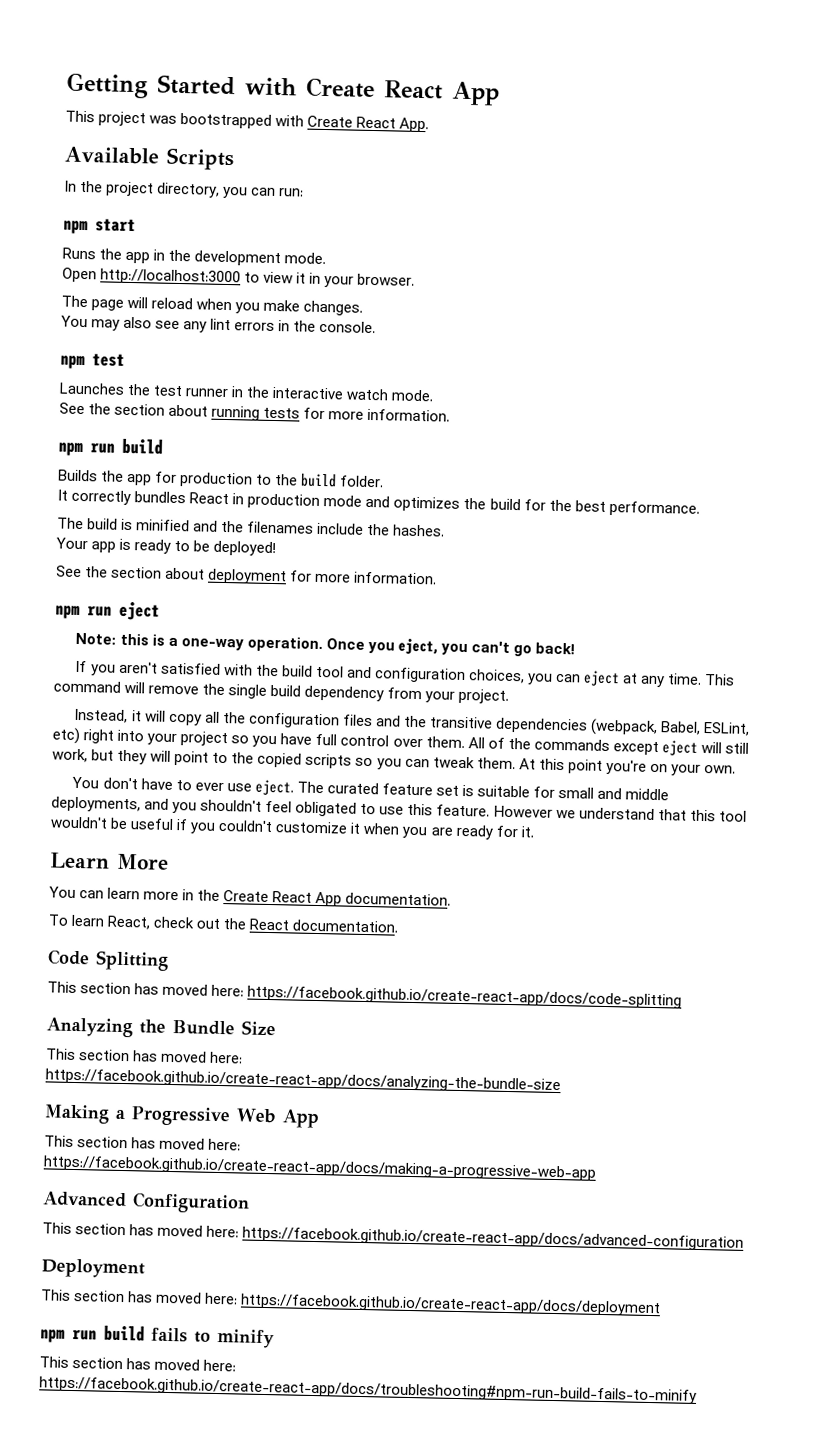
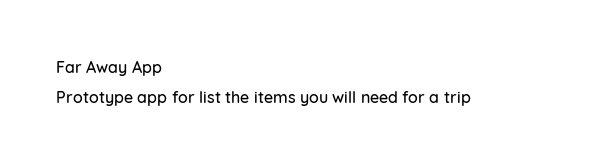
- Getting Started with Create React App
- This project was bootstrapped with Create React App.
- Available Scripts
- In the project directory, you can run:
- npm start
- Runs the app in the development mode.
- Open http://localhost:3000 to view it in your browser.
- The page will reload when you make changes.
- You may also see any lint errors in the console.
- npm test
- Launches the test runner in the interactive watch mode.
- See the section about running tests for more information.
- npm run build
- Builds the app for production to the build folder.
- It correctly bundles React in production mode and optimizes the build for the best performance.
- The build is minified and the filenames include the hashes.
- Your app is ready to be deployed!
- See the section about deployment for more information.
- npm run eject
- Note: this is a one-way operation. Once you eject, you can't go back!
- If you aren't satisfied with the build tool and configuration choices, you can eject at any time. This command will remove the single build dependency from your project.
- Instead, it will copy all the configuration files and the transitive dependencies (webpack, Babel, ESLint, etc) right into your project so you have full control over them. All of the commands except eject will still work, but they will point to the copied scripts so you can tweak them. At this point you're on your own.
- You don't have to ever use eject. The curated feature set is suitable for small and middle deployments, and you shouldn't feel obligated to use this feature. However we understand that this tool wouldn't be useful if you couldn't customize it when you are ready for it.
- Learn More
- You can learn more in the Create React App documentation.
- To learn React, check out the React documentation.
- Code Splitting
- This section has moved here: https://facebook.github.io/create-react-app/docs/code-splitting
- Analyzing the Bundle Size
- This section has moved here: https://facebook.github.io/create-react-app/docs/analyzing-the-bundle-size
- Making a Progressive Web App
- This section has moved here: https://facebook.github.io/create-react-app/docs/making-a-progressive-web-app
- Advanced Configuration
- This section has moved here: https://facebook.github.io/create-react-app/docs/advanced-configuration
- Deployment
- This section has moved here: https://facebook.github.io/create-react-app/docs/deployment
- npm run build fails to minify
- This section has moved here: https://facebook.github.io/create-react-app/docs/troubleshooting#npm-run-build-fails-to-minify
+ Far Away App
+ Prototype app for list the items you will need for a trip

